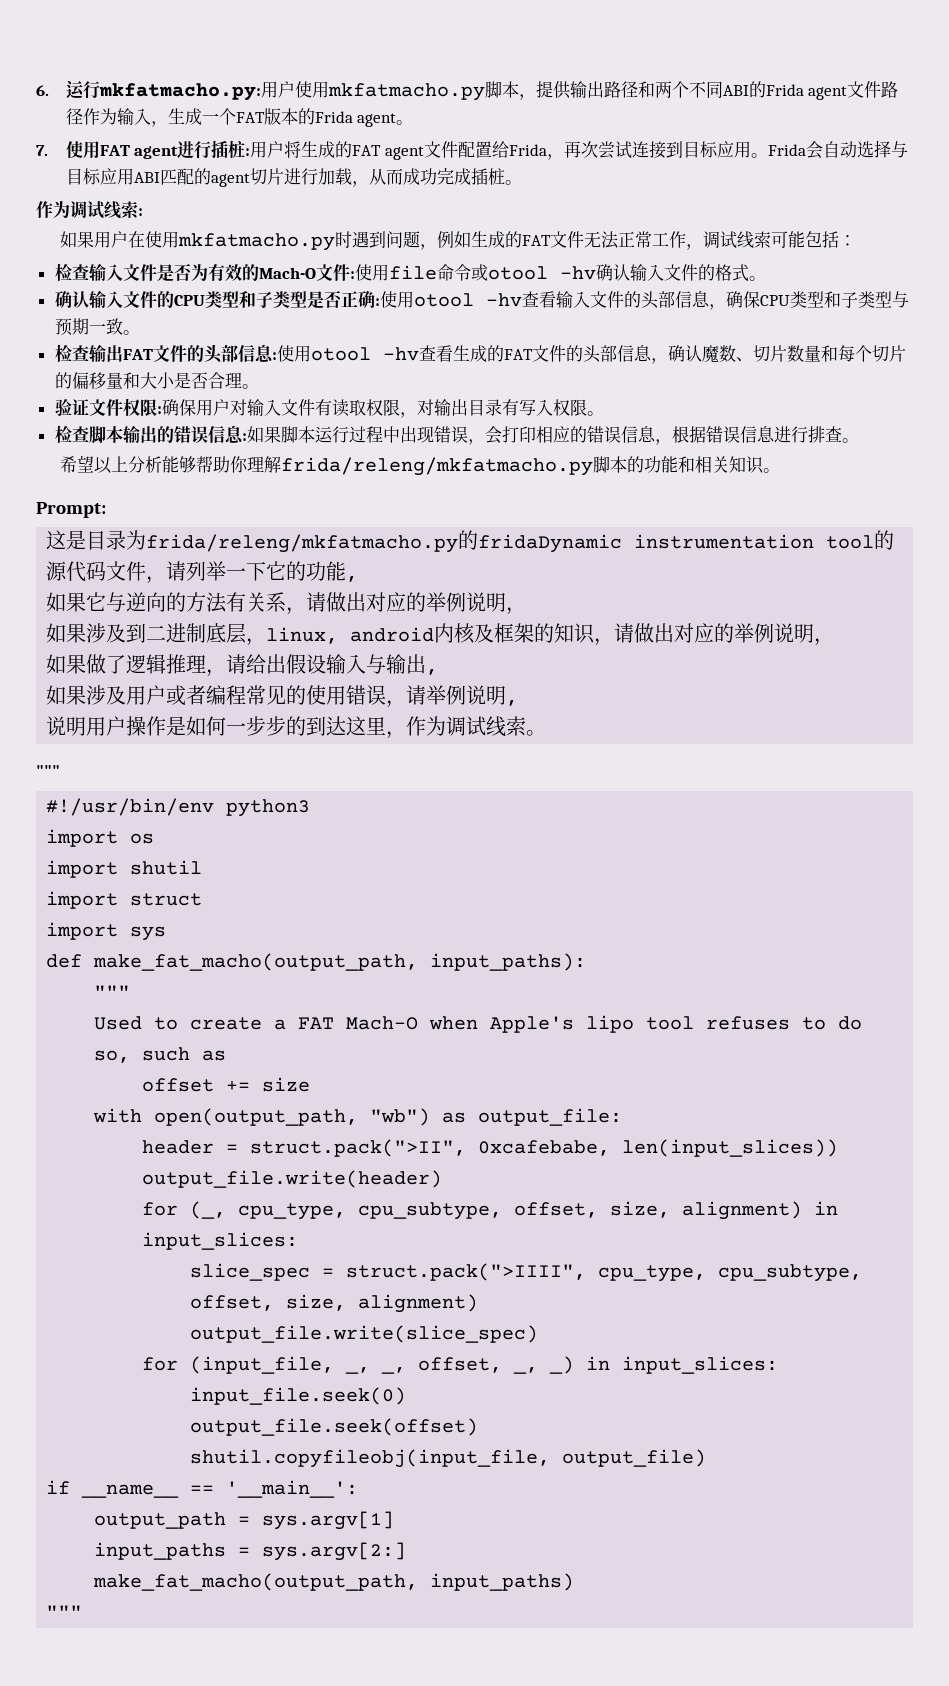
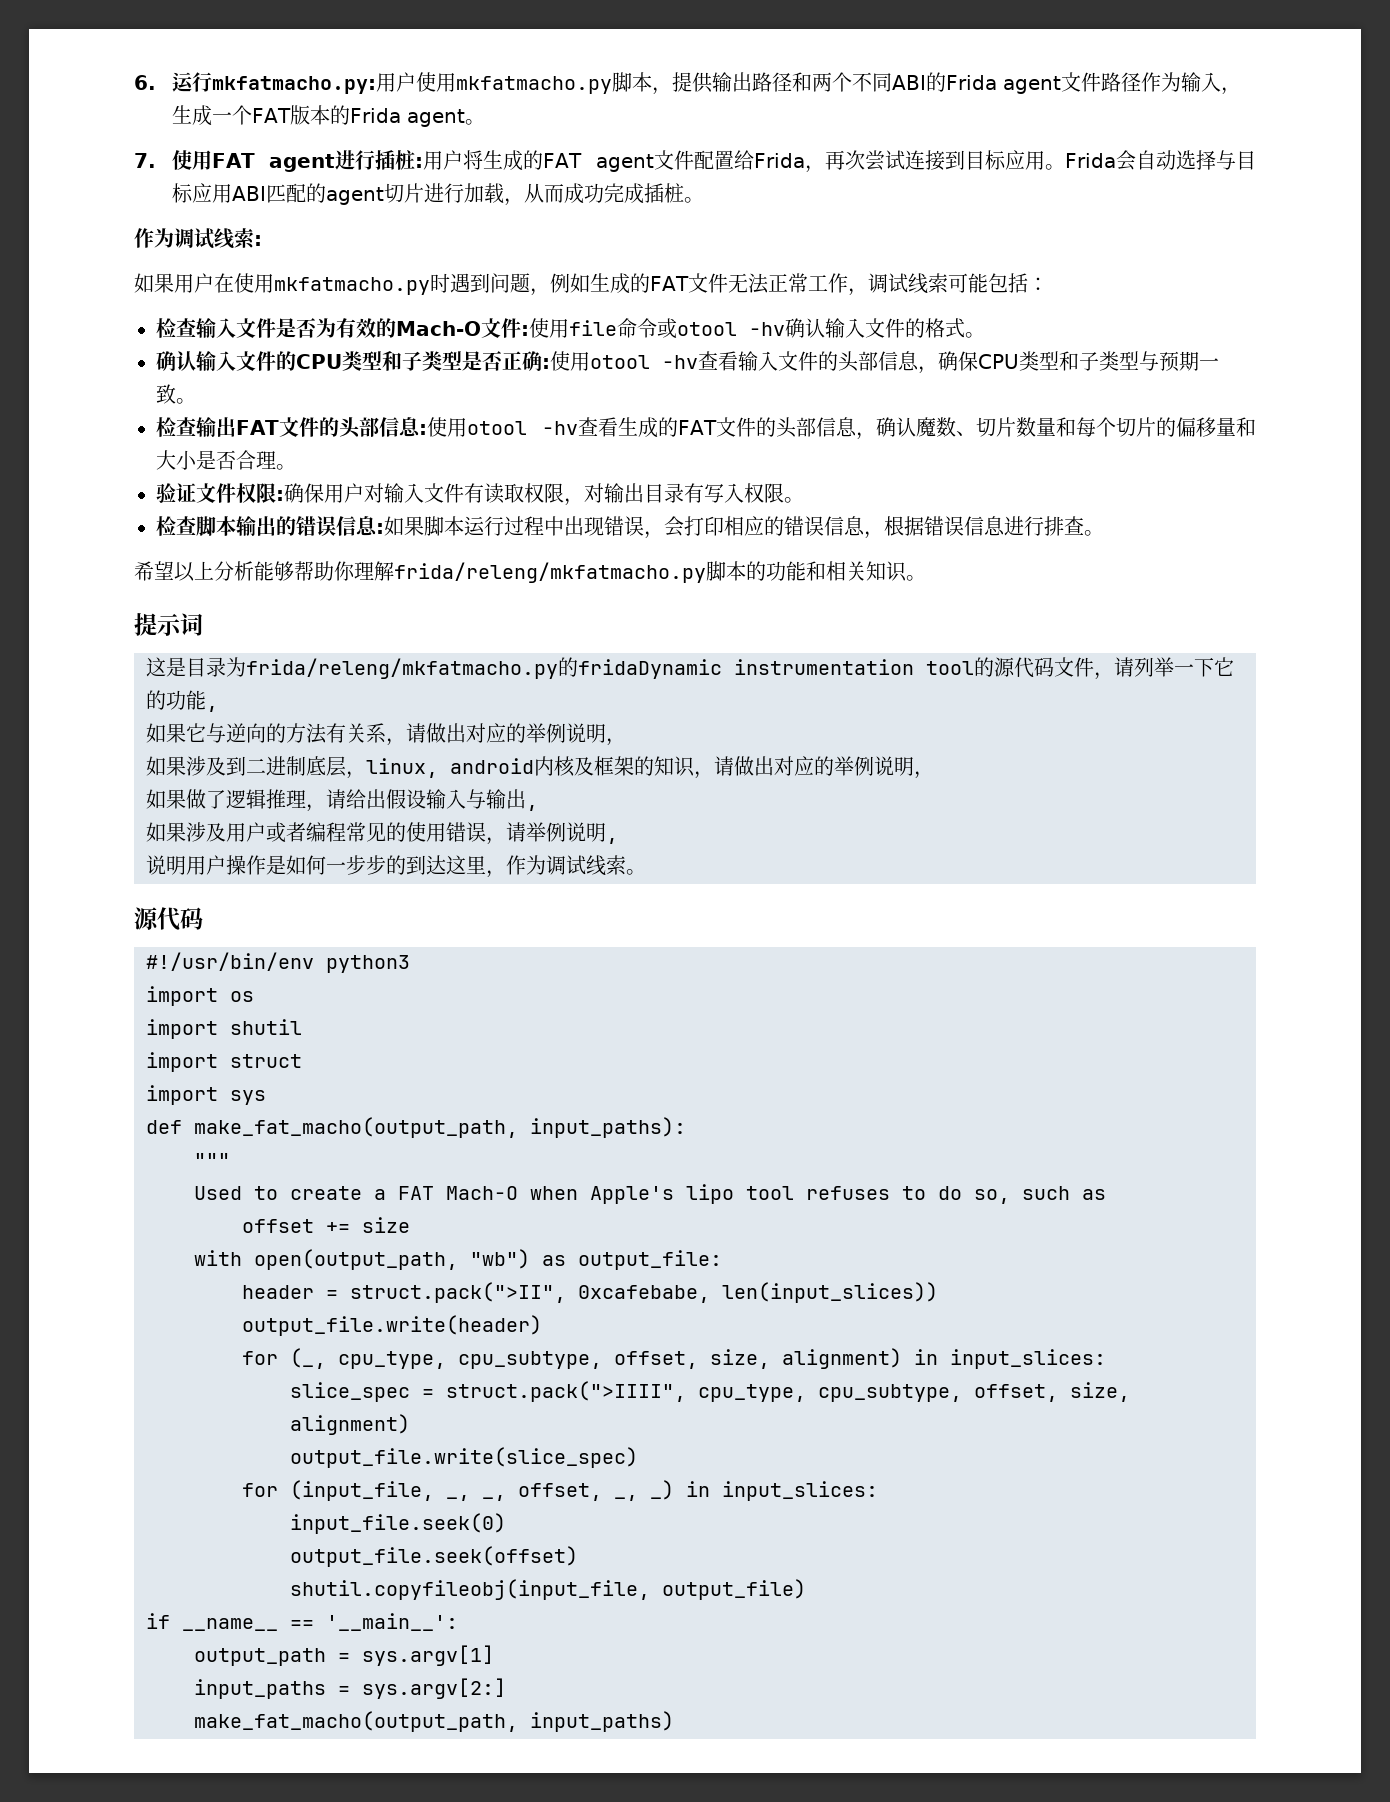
- Prompt:
+ 提示词
  说明用户操作是如何一步步的到达这里，作为调试线索。
- """
+ 源代码
  make_fat_macho(output_path, input_paths)
- """

